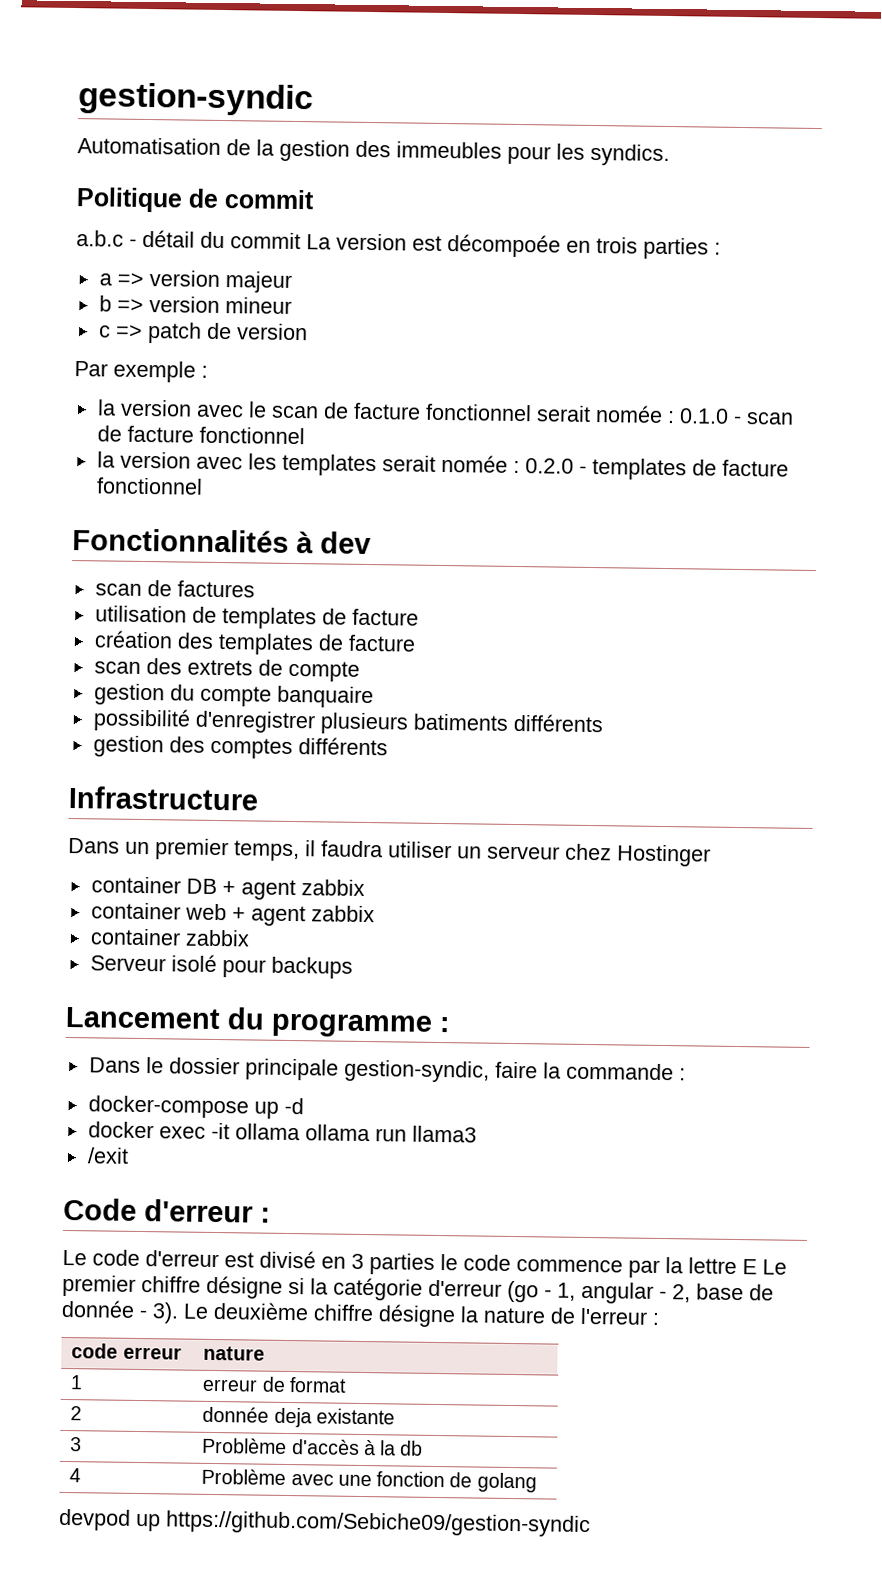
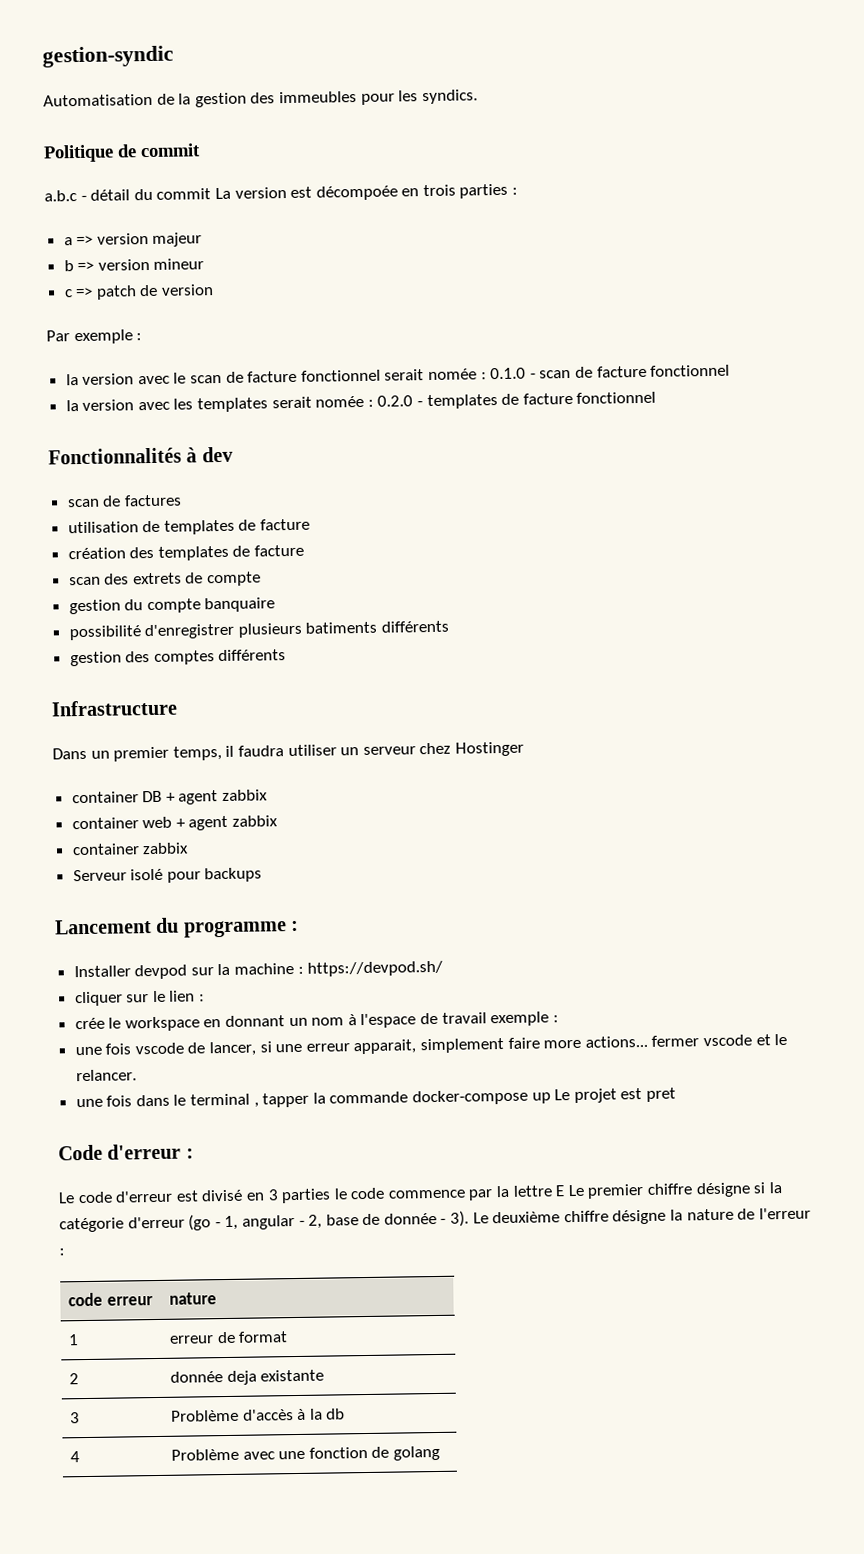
- Dans le dossier principale gestion-syndic, faire la commande :
- docker-compose up -d
- docker exec -it ollama ollama run llama3
- /exit
+ Installer devpod sur la machine : https://devpod.sh/
+ cliquer sur le lien :
+ crée le workspace en donnant un nom à l'espace de travail exemple :
+ une fois vscode de lancer, si une erreur apparait, simplement faire more actions... fermer vscode et le relancer.
+ une fois dans le terminal , tapper la commande docker-compose up Le projet est pret
- devpod up https://github.com/Sebiche09/gestion-syndic

